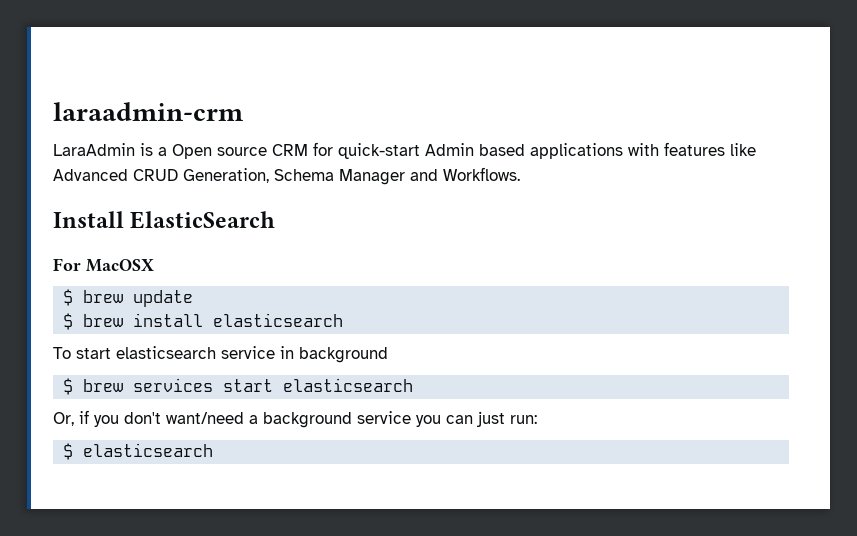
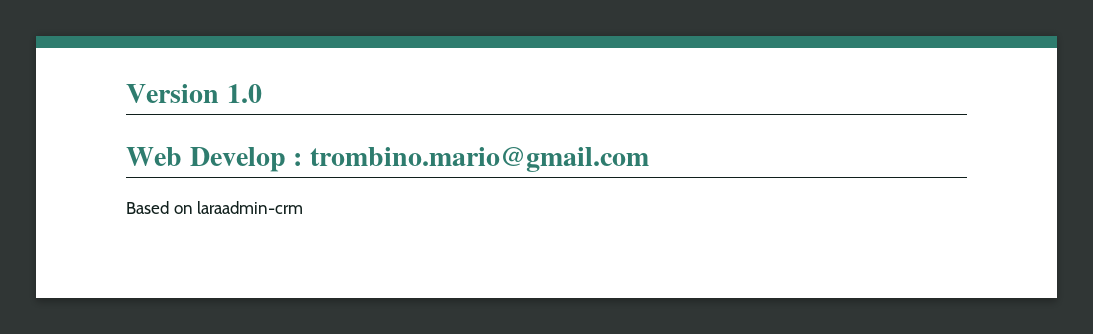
- laraadmin-crm
- LaraAdmin is a Open source CRM for quick-start Admin based applications with features like Advanced CRUD Generation, Schema Manager and Workflows.
- Install ElasticSearch
- For MacOSX
- $ brew update
- $ brew install elasticsearch
- To start elasticsearch service in background
- $ brew services start elasticsearch
- Or, if you don't want/need a background service you can just run:
- $ elasticsearch
+ Version 1.0
+ Web Develop : trombino.mario@gmail.com
+ Based on laraadmin-crm

